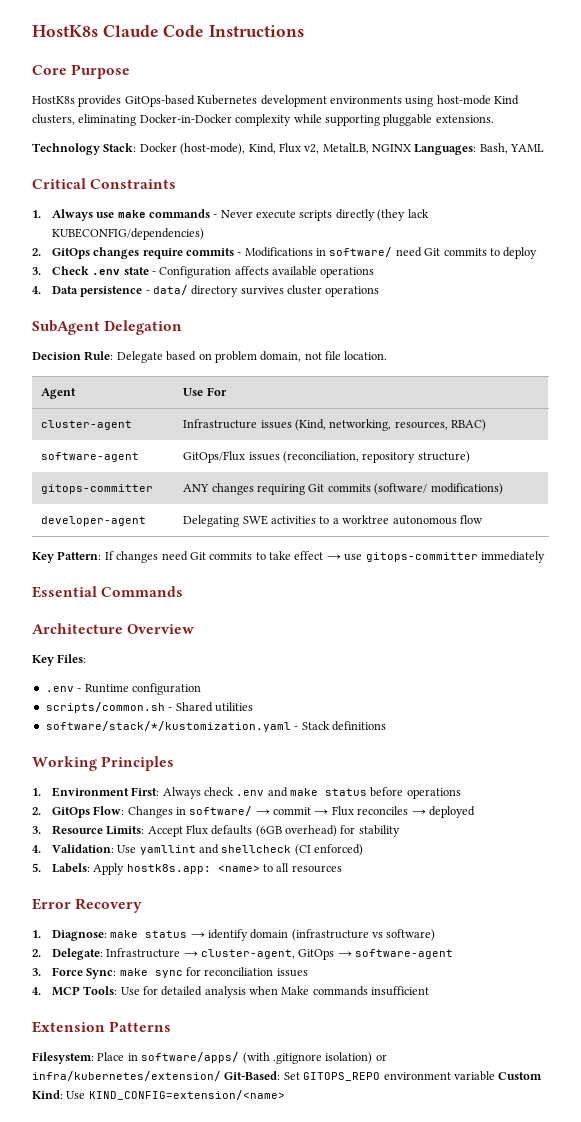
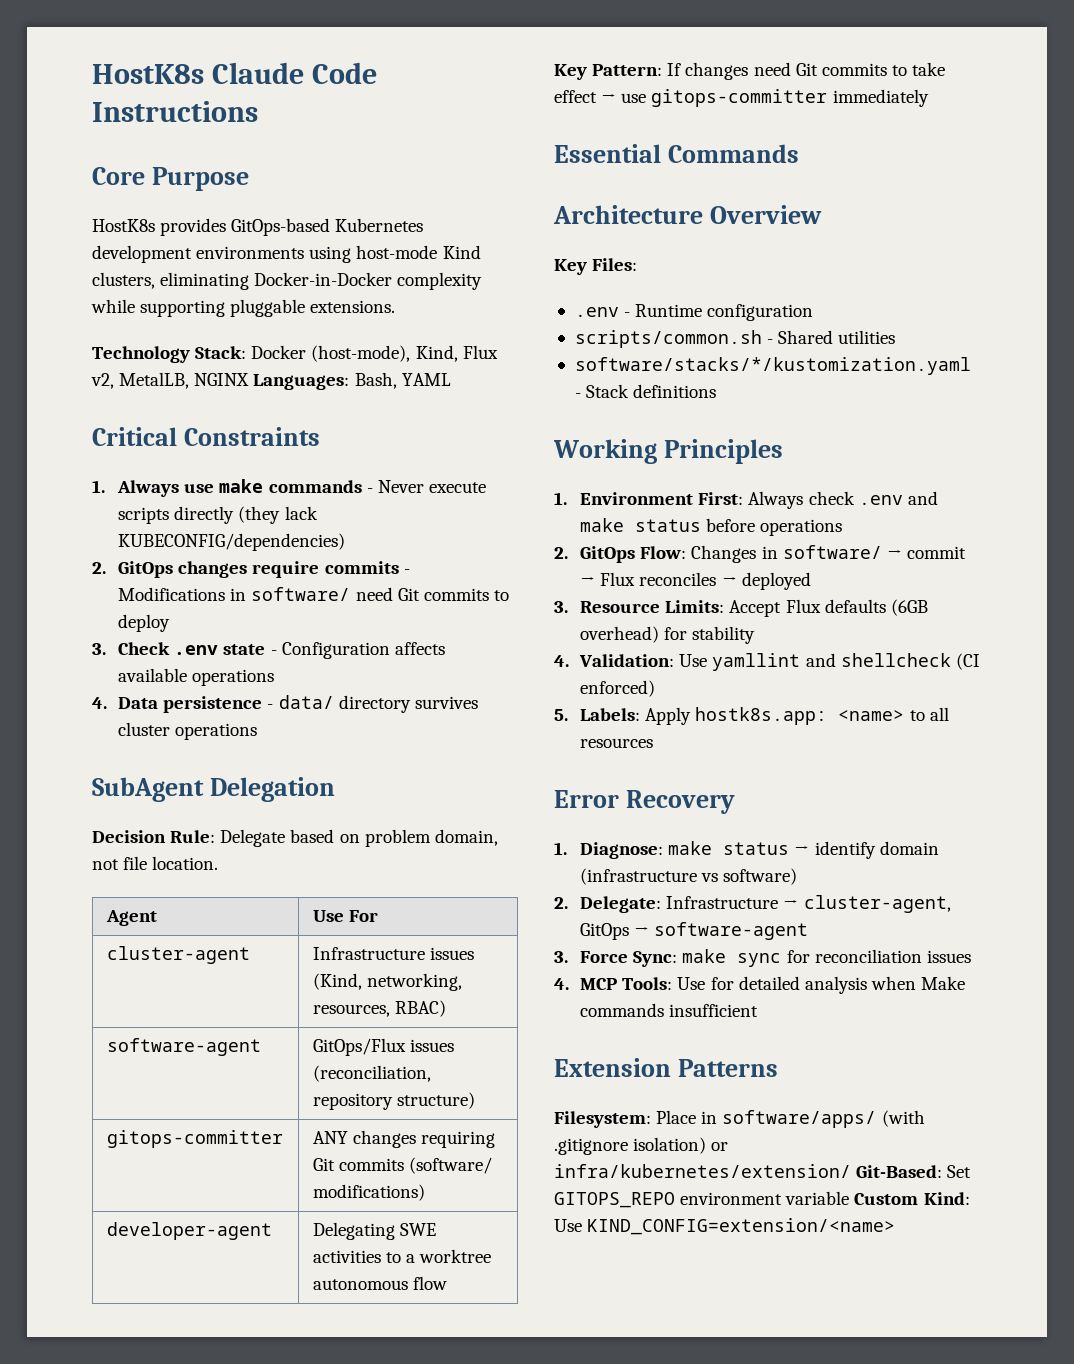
- software/stack/*/kustomization.yaml - Stack definitions
+ software/stacks/*/kustomization.yaml - Stack definitions

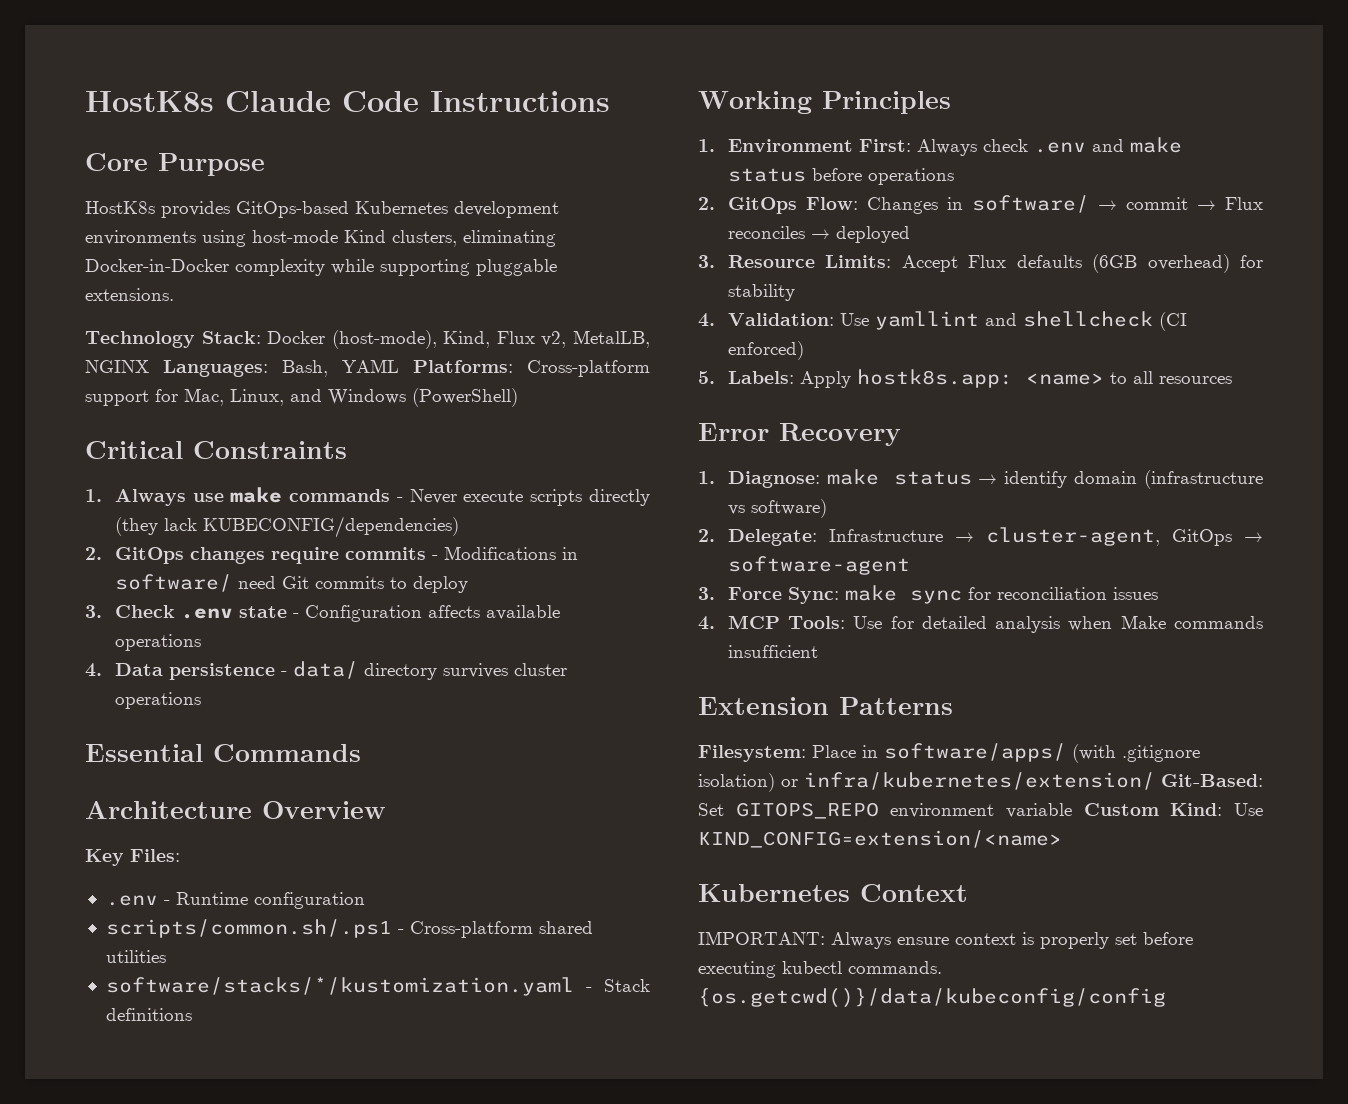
- Technology Stack: Docker (host-mode), Kind, Flux v2, MetalLB, NGINX Languages: Bash, YAML
+ Technology Stack: Docker (host-mode), Kind, Flux v2, MetalLB, NGINX Languages: Bash, YAML Platforms: Cross-platform support for Mac, Linux, and Windows (PowerShell)
- SubAgent Delegation
- Decision Rule: Delegate based on problem domain, not file location.
- Agent | Use For
- cluster-agent | Infrastructure issues (Kind, networking, resources, RBAC)
- software-agent | GitOps/Flux issues (reconciliation, repository structure)
- gitops-committer | ANY changes requiring Git commits (software/ modifications)
- developer-agent | Delegating SWE activities to a worktree autonomous flow
- Key Pattern: If changes need Git commits to take effect → use gitops-committer immediately
- scripts/common.sh - Shared utilities
+ scripts/common.sh/.ps1 - Cross-platform shared utilities
+ Kubernetes Context
+ IMPORTANT: Always ensure context is properly set before executing kubectl commands. {os.getcwd()}/data/kubeconfig/config

